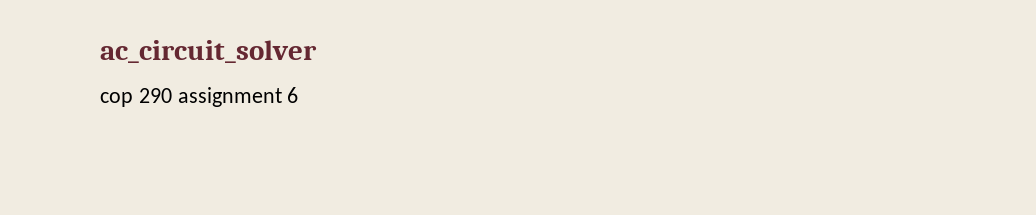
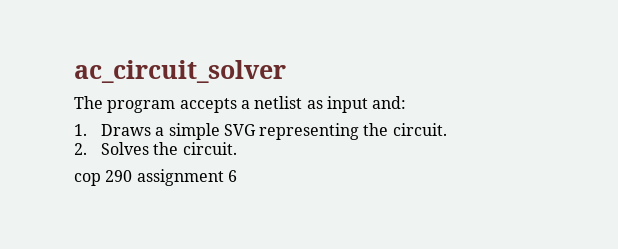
+ The program accepts a netlist as input and:
+ 1. Draws a simple SVG representing the circuit.
+ 2. Solves the circuit.

